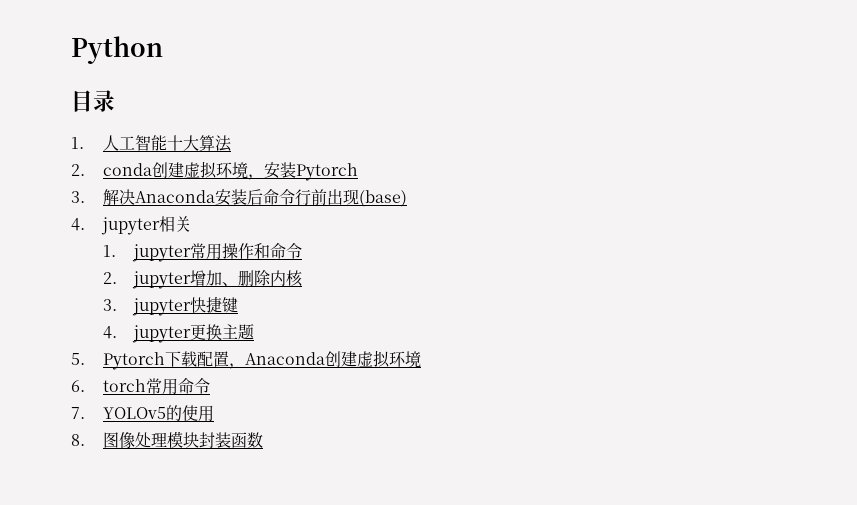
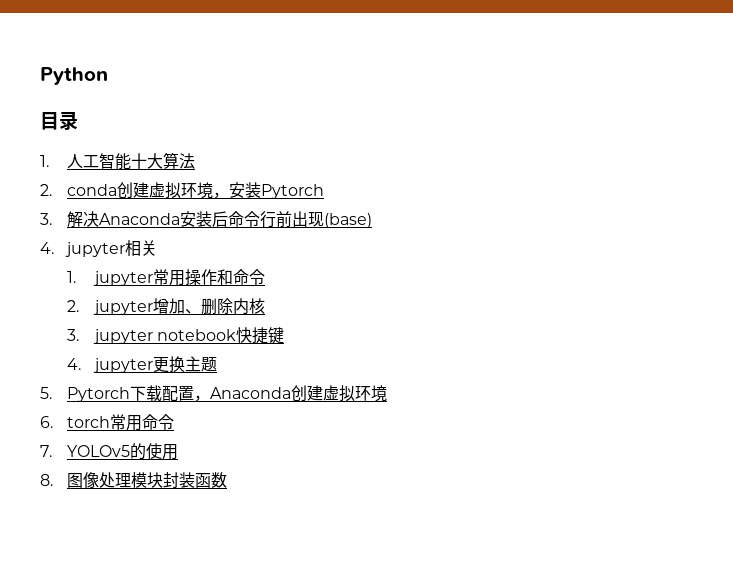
- 3. jupyter快捷键
+ 3. jupyter notebook快捷键

